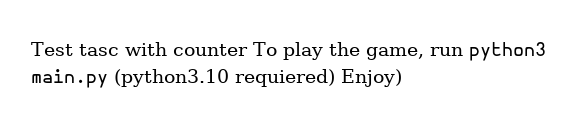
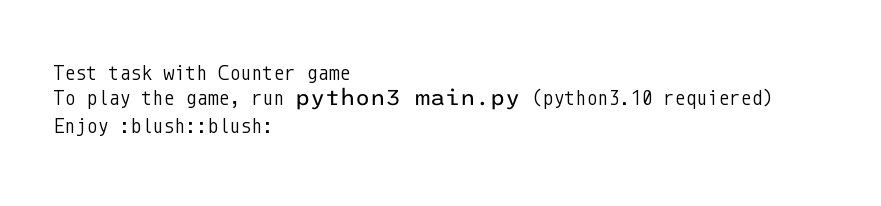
- Test tasc with counter To play the game, run python3 main.py (python3.10 requiered) Enjoy)
+ Test task with Counter game
+ To play the game, run python3 main.py (python3.10 requiered)
+ Enjoy :blush::blush:

